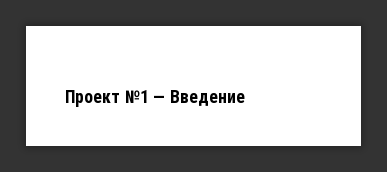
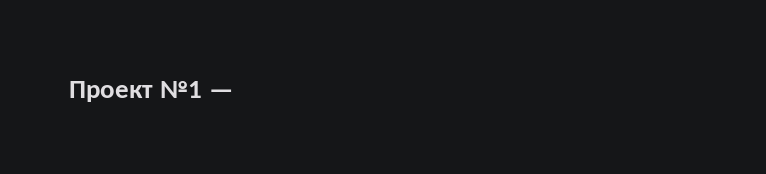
- Проект №1 — Введение
+ Проект №1 —

